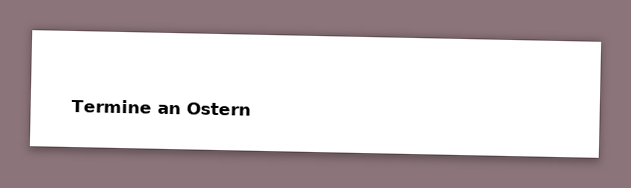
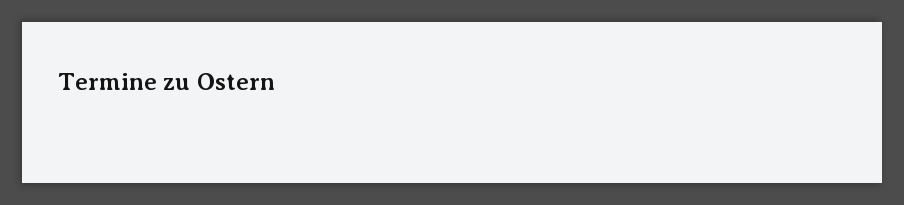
- Termine an Ostern
+ Termine zu Ostern

